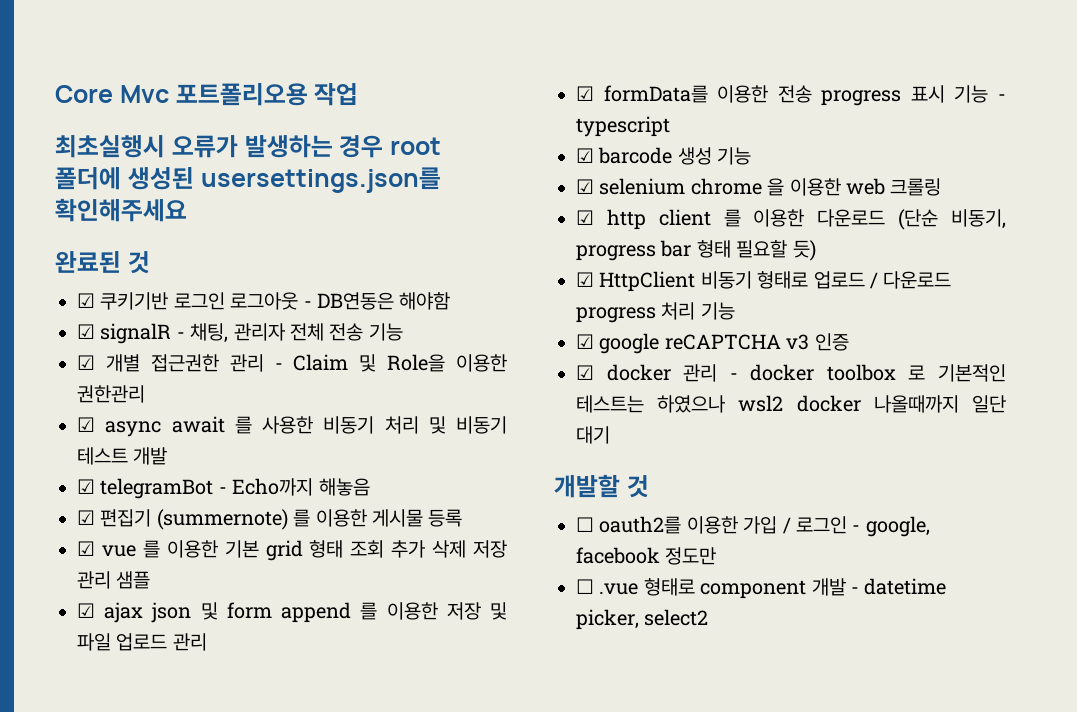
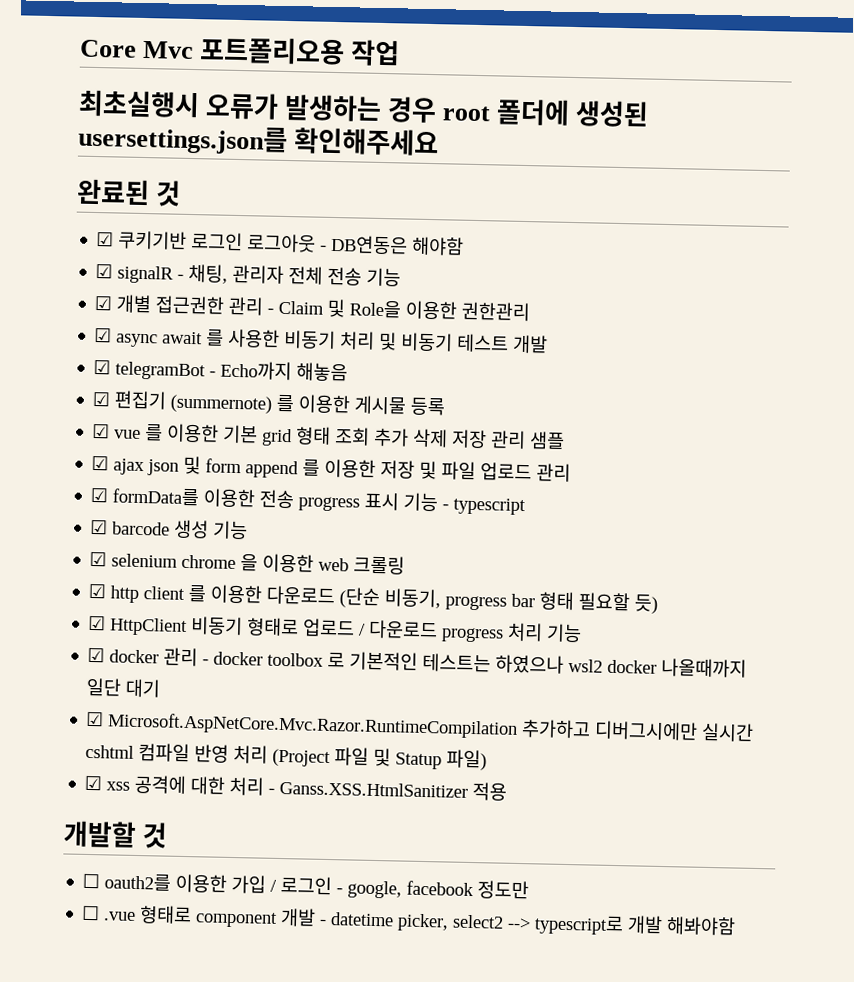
- ☑ google reCAPTCHA v3 인증
+ ☑ Microsoft.AspNetCore.Mvc.Razor.RuntimeCompilation 추가하고 디버그시에만 실시간 cshtml 컴파일 반영 처리 (Project 파일 및 Statup 파일)
+ ☑ xss 공격에 대한 처리 - Ganss.XSS.HtmlSanitizer 적용
- ☐ .vue 형태로 component 개발 - datetime picker, select2
+ ☐ .vue 형태로 component 개발 - datetime picker, select2 --> typescript로 개발 해봐야함

